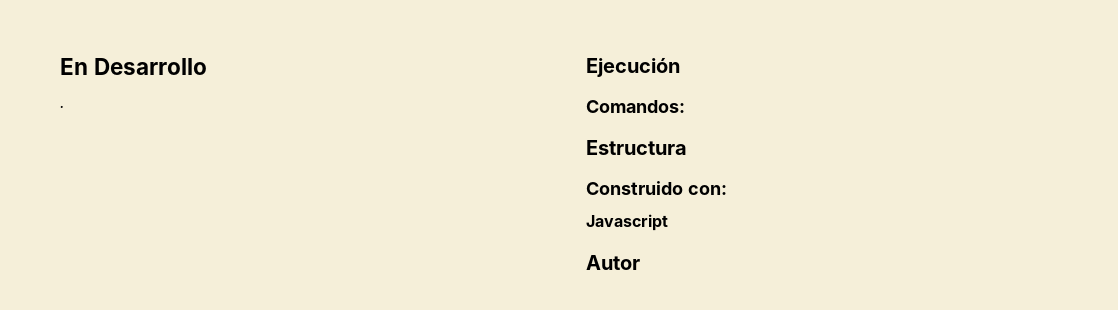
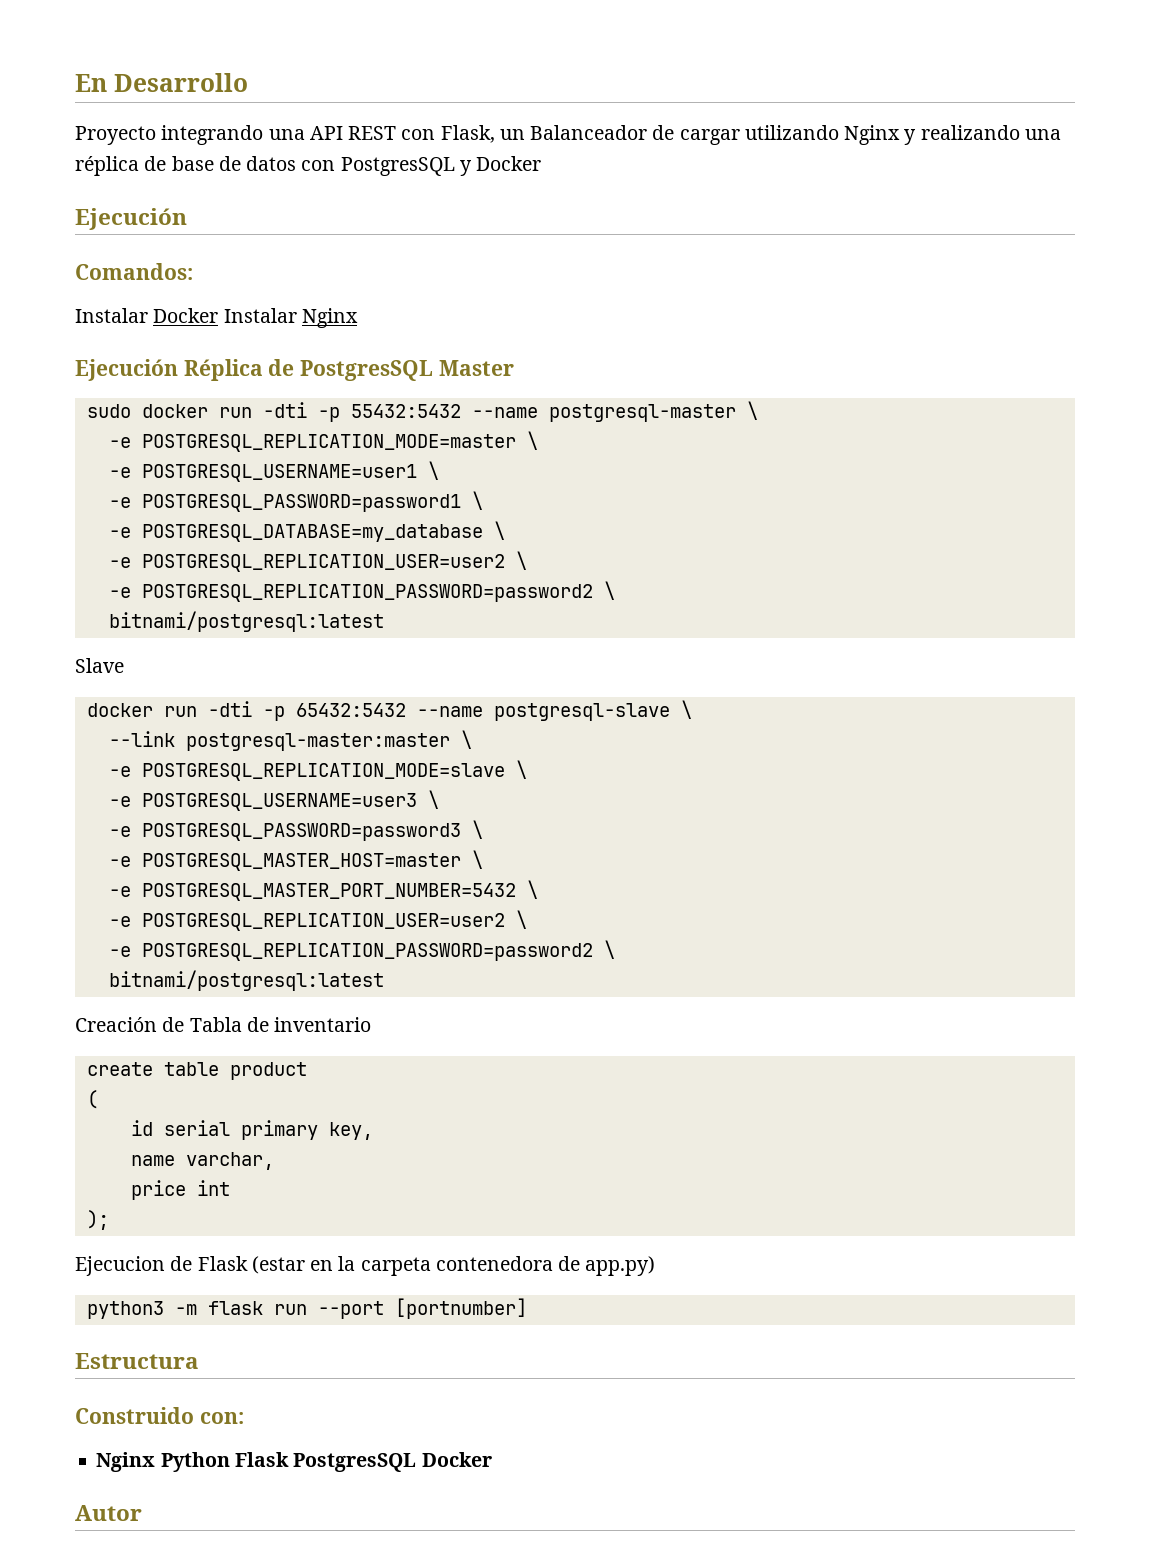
- .
+ Proyecto integrando una API REST con Flask, un Balanceador de cargar utilizando Nginx y realizando una réplica de base de datos con PostgresSQL y Docker
  Ejecución
  Comandos:
+ Instalar Docker Instalar Nginx
+ Ejecución Réplica de PostgresSQL Master
+ sudo docker run -dti -p 55432:5432 --name postgresql-master \
+ -e POSTGRESQL_REPLICATION_MODE=master \
+ -e POSTGRESQL_USERNAME=user1 \
+ -e POSTGRESQL_PASSWORD=password1 \
+ -e POSTGRESQL_DATABASE=my_database \
+ -e POSTGRESQL_REPLICATION_USER=user2 \
+ -e POSTGRESQL_REPLICATION_PASSWORD=password2 \
+ bitnami/postgresql:latest
+ Slave
+ docker run -dti -p 65432:5432 --name postgresql-slave \
+ --link postgresql-master:master \
+ -e POSTGRESQL_REPLICATION_MODE=slave \
+ -e POSTGRESQL_USERNAME=user3 \
+ -e POSTGRESQL_PASSWORD=password3 \
+ -e POSTGRESQL_MASTER_HOST=master \
+ -e POSTGRESQL_MASTER_PORT_NUMBER=5432 \
+ -e POSTGRESQL_REPLICATION_USER=user2 \
+ -e POSTGRESQL_REPLICATION_PASSWORD=password2 \
+ bitnami/postgresql:latest
+ Creación de Tabla de inventario
+ create table product
+ (
+ id serial primary key,
+ name varchar,
+ price int
+ );
+ Ejecucion de Flask (estar en la carpeta contenedora de app.py)
+ python3 -m flask run --port [portnumber]
  Estructura
  Construido con:
- Javascript
+ Nginx Python Flask PostgresSQL Docker

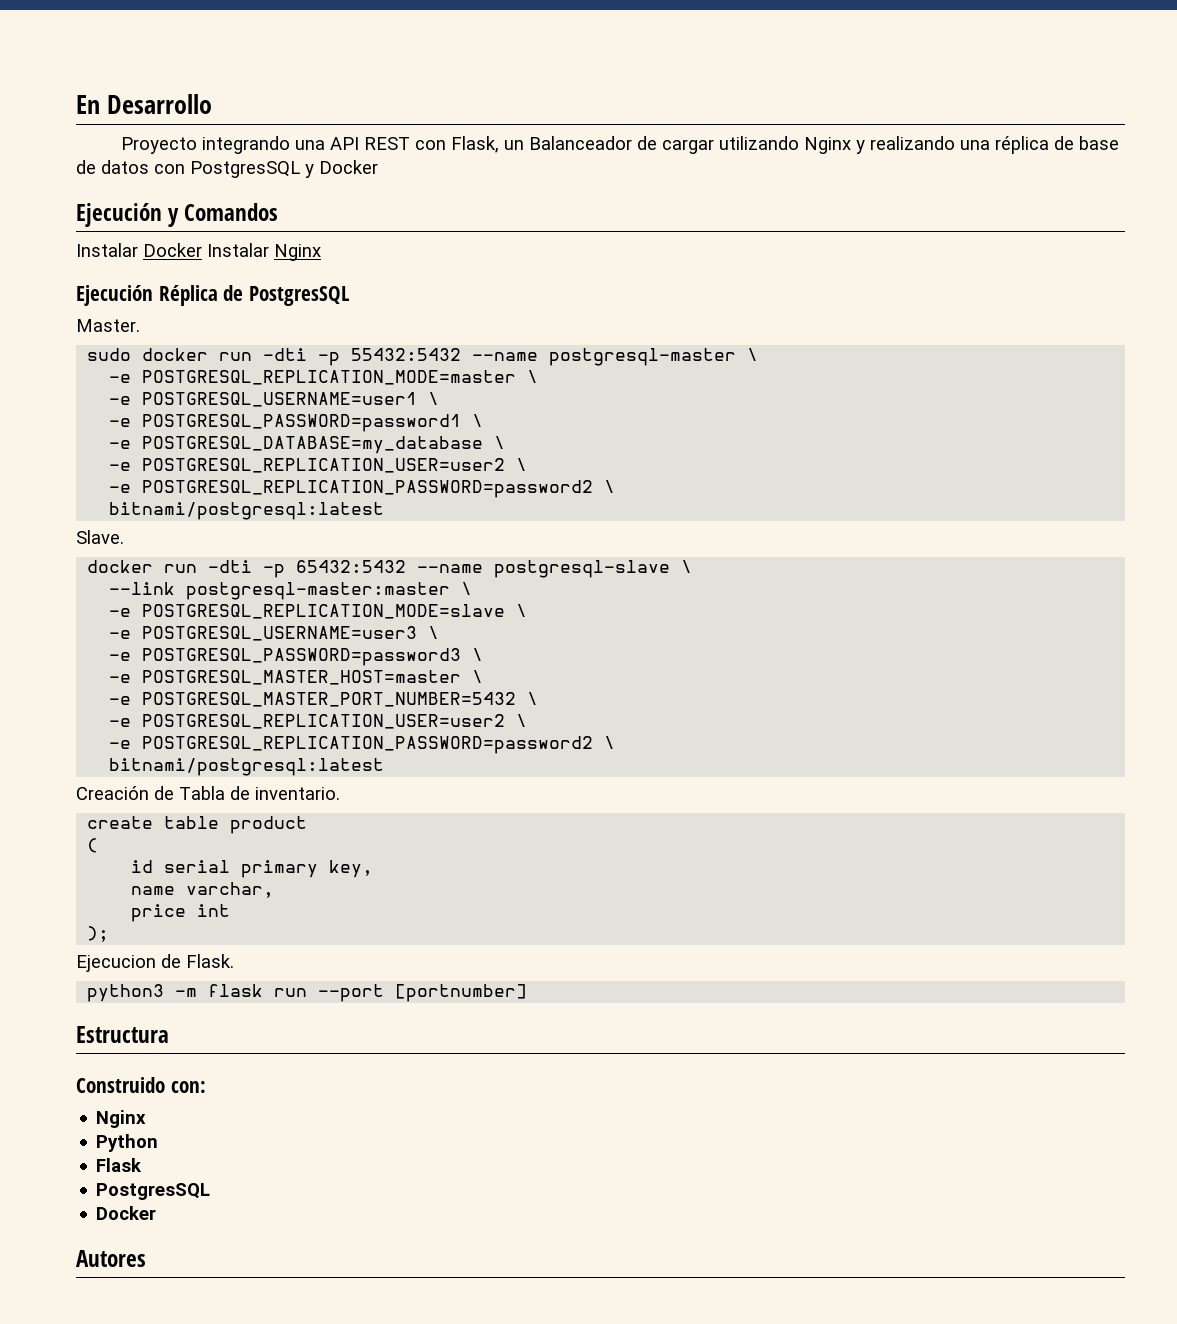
  Proyecto integrando una API REST con Flask, un Balanceador de cargar utilizando Nginx y realizando una réplica de base de datos con PostgresSQL y Docker
- Ejecución
- Comandos:
+ Ejecución y Comandos
- Ejecución Réplica de PostgresSQL Master
+ Ejecución Réplica de PostgresSQL
+ Master.
- Slave
+ Slave.
- Creación de Tabla de inventario
+ Creación de Tabla de inventario.
- Ejecucion de Flask (estar en la carpeta contenedora de app.py)
+ Ejecucion de Flask.
  Construido con:
- Nginx Python Flask PostgresSQL Docker
- Autor
+ Nginx
+ Python
+ Flask
+ PostgresSQL
+ Docker
+ Autores

